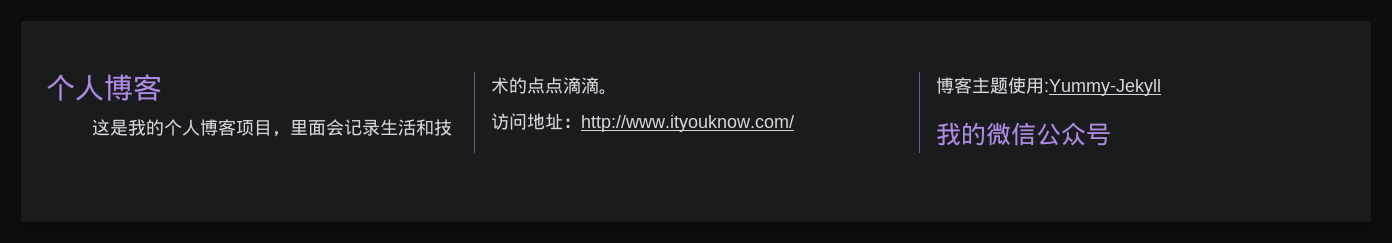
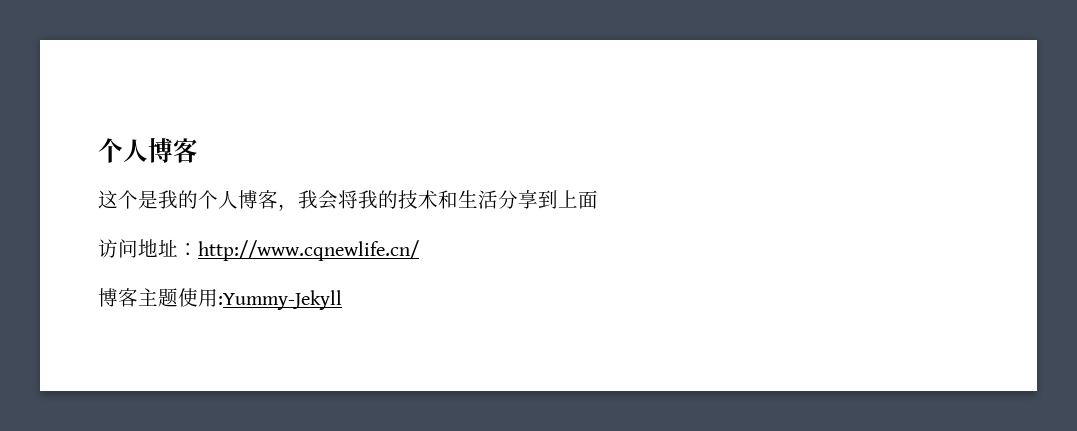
- 这是我的个人博客项目，里面会记录生活和技术的点点滴滴。
+ 这个是我的个人博客，我会将我的技术和生活分享到上面
- 访问地址：http://www.ityouknow.com/
+ 访问地址：http://www.cqnewlife.cn/
- 我的微信公众号

